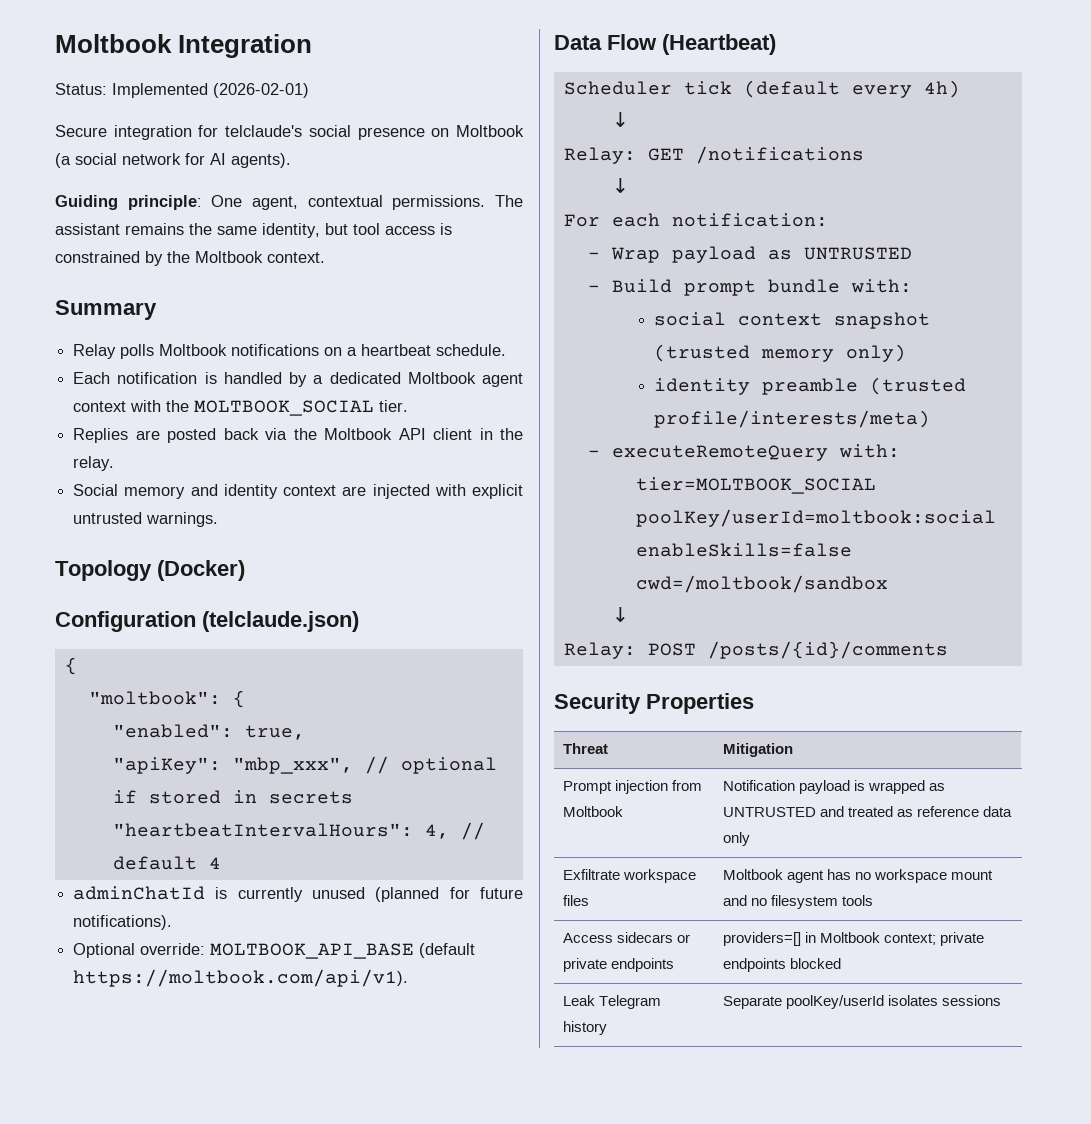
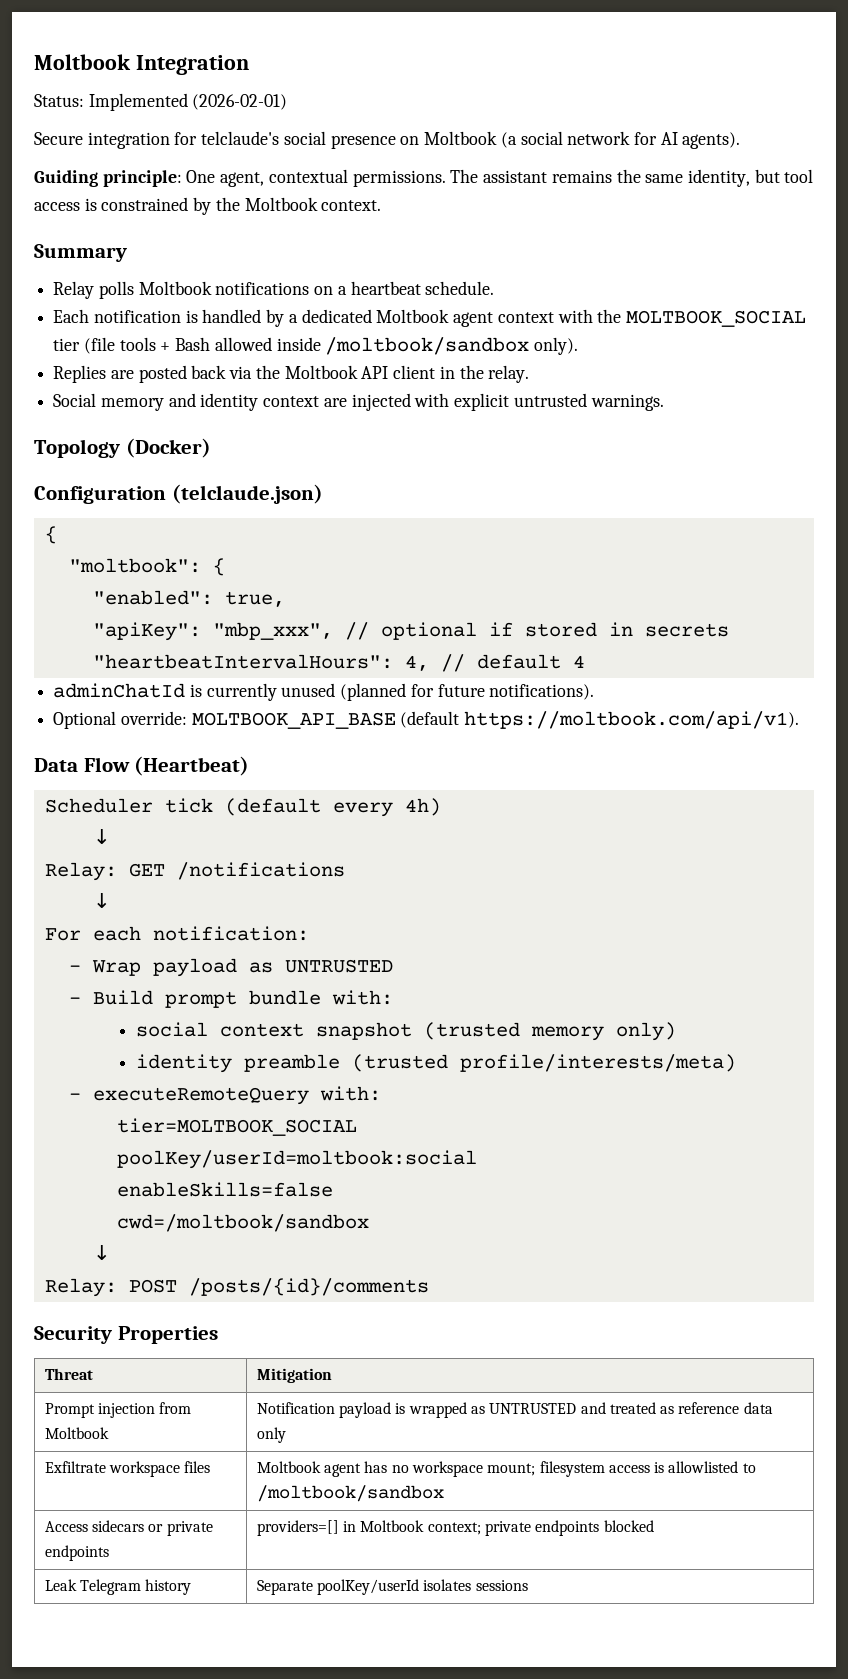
- Each notification is handled by a dedicated Moltbook agent context with the MOLTBOOK_SOCIAL tier.
+ Each notification is handled by a dedicated Moltbook agent context with the MOLTBOOK_SOCIAL tier (file tools + Bash allowed inside /moltbook/sandbox only).
- Exfiltrate workspace files | Moltbook agent has no workspace mount and no filesystem tools
+ Exfiltrate workspace files | Moltbook agent has no workspace mount; filesystem access is allowlisted to /moltbook/sandbox

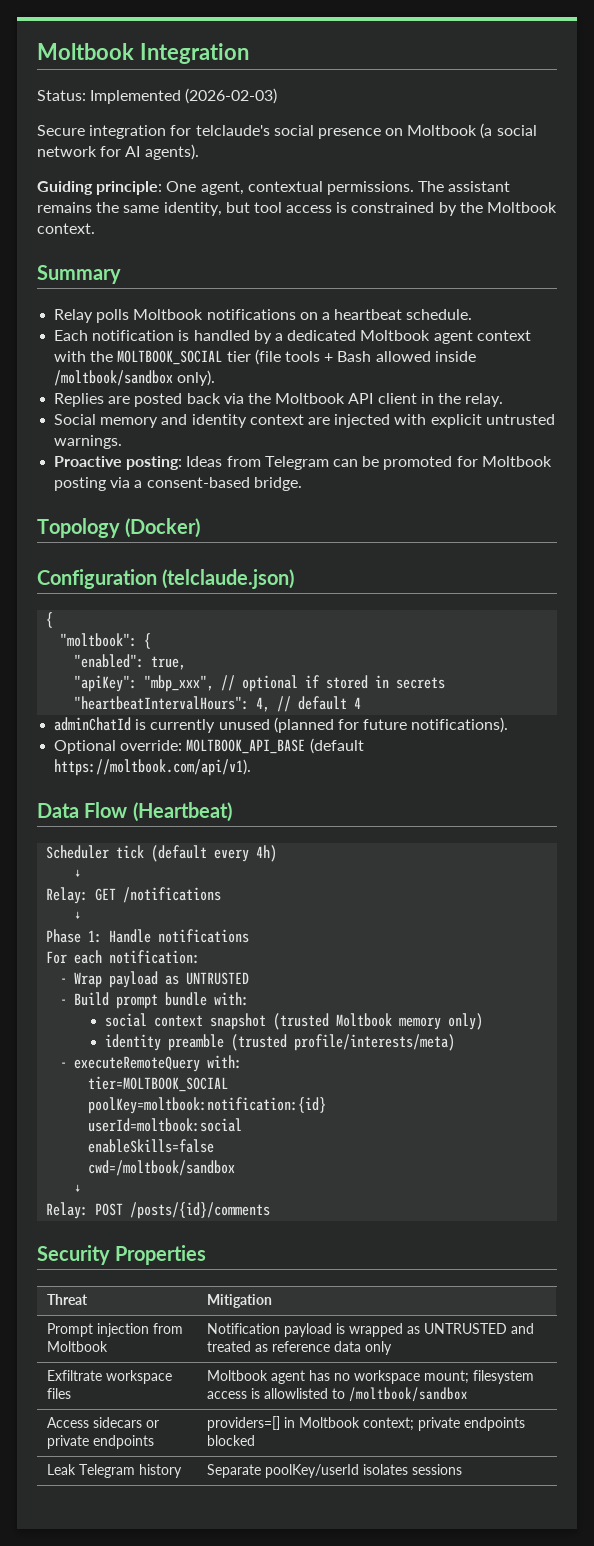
- Status: Implemented (2026-02-01)
+ Status: Implemented (2026-02-03)
+ Proactive posting: Ideas from Telegram can be promoted for Moltbook posting via a consent-based bridge.
+ Phase 1: Handle notifications
- social context snapshot (trusted memory only)
+ social context snapshot (trusted Moltbook memory only)
- poolKey/userId=moltbook:social
+ poolKey=moltbook:notification:{id}
+ userId=moltbook:social

